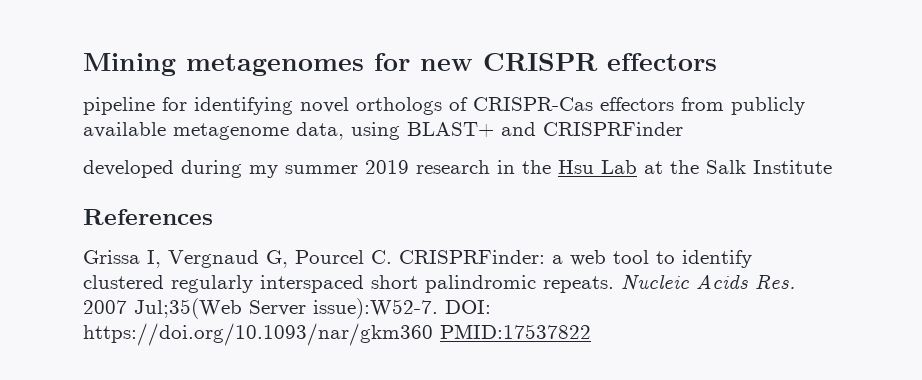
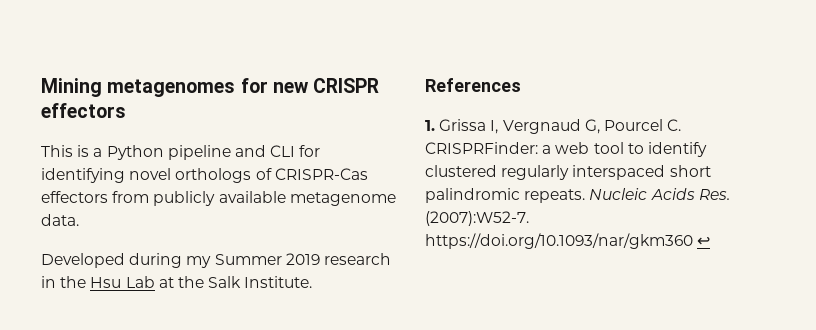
- pipeline for identifying novel orthologs of CRISPR-Cas effectors from publicly available metagenome data, using BLAST+ and CRISPRFinder
- developed during my summer 2019 research in the Hsu Lab at the Salk Institute
+ This is a Python pipeline and CLI for identifying novel orthologs of CRISPR-Cas effectors from publicly available metagenome data.
+ Developed during my Summer 2019 research in the Hsu Lab at the Salk Institute.
- Grissa I, Vergnaud G, Pourcel C. CRISPRFinder: a web tool to identify clustered regularly interspaced short palindromic repeats.
+ 1. Grissa I, Vergnaud G, Pourcel C. CRISPRFinder: a web tool to identify clustered regularly interspaced short palindromic repeats.
- Nucleic Acids Res. 2007 Jul;35(Web Server issue):W52-7. DOI: https://doi.org/10.1093/nar/gkm360 PMID:17537822
+ Nucleic Acids Res. (2007):W52-7. https://doi.org/10.1093/nar/gkm360 ↩

